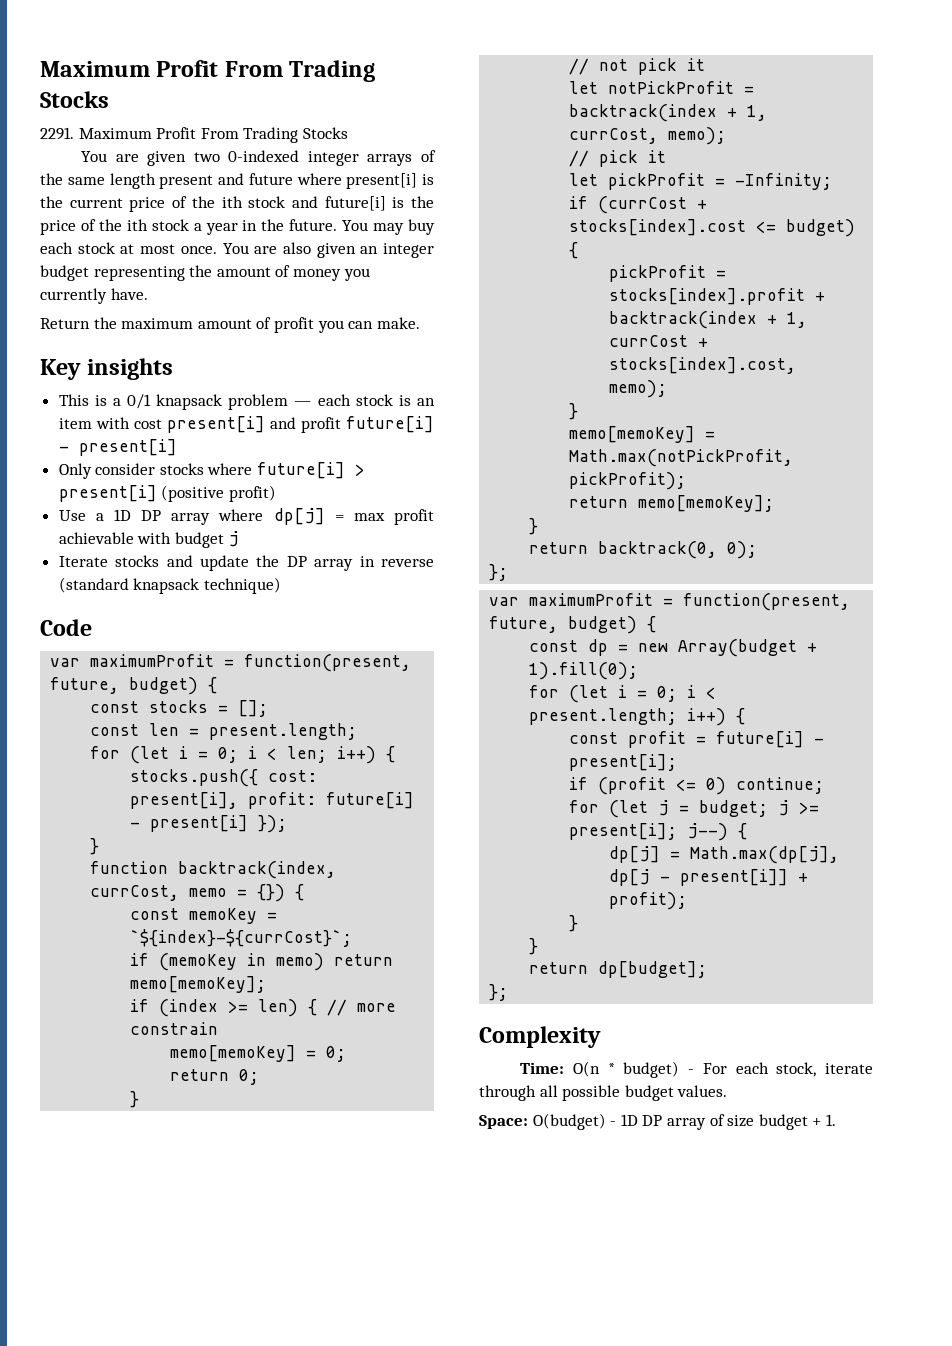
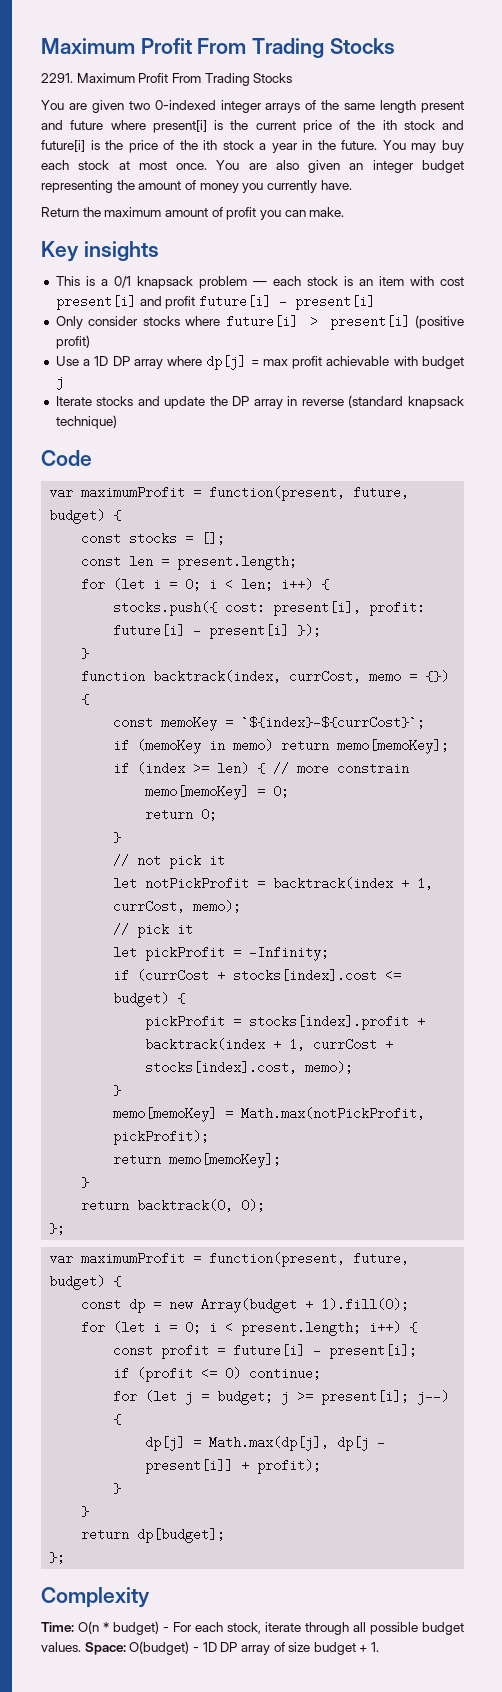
- Time: O(n * budget) - For each stock, iterate through all possible budget values.
- Space: O(budget) - 1D DP array of size budget + 1.
+ Time: O(n * budget) - For each stock, iterate through all possible budget values. Space: O(budget) - 1D DP array of size budget + 1.

